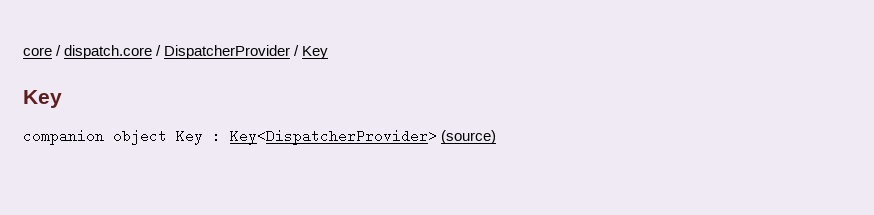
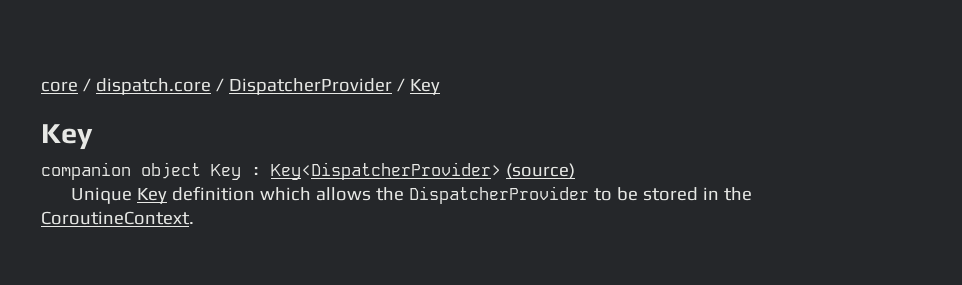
+ Unique Key definition which allows the DispatcherProvider to be stored in the CoroutineContext.

